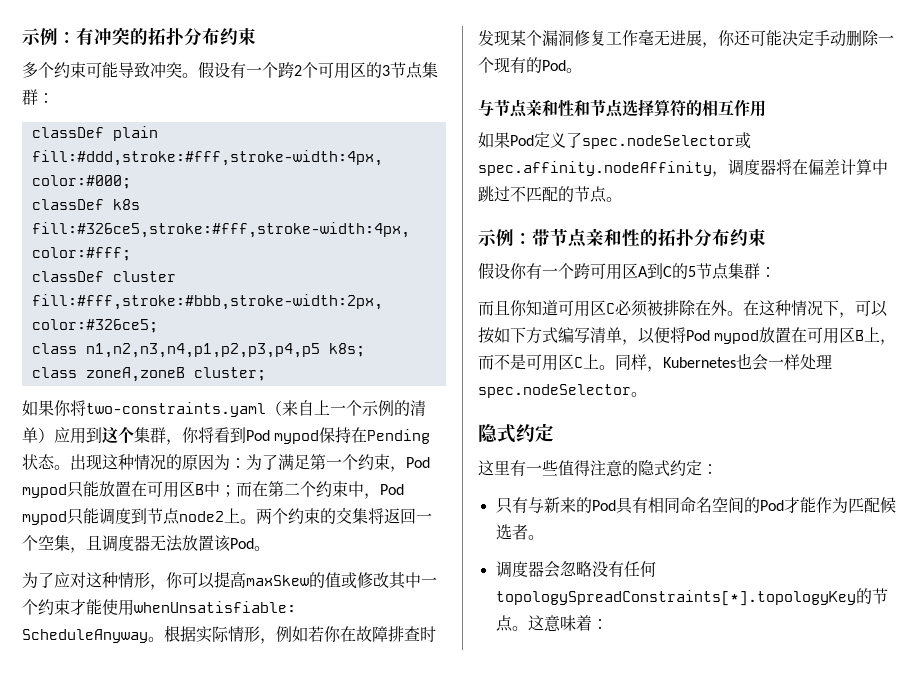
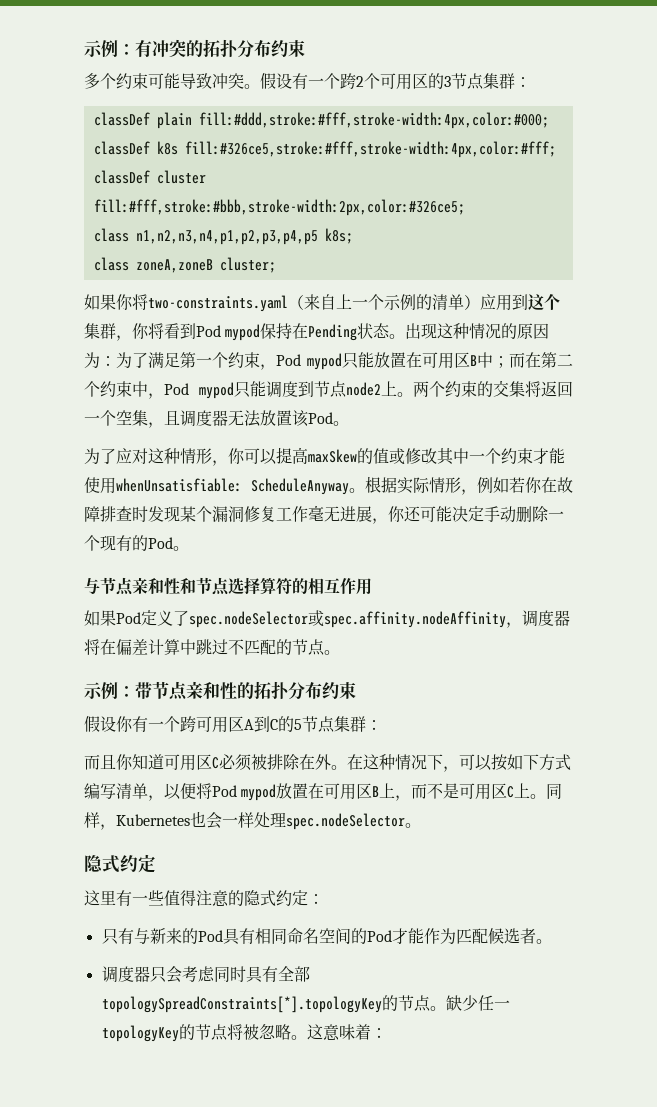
- 调度器会忽略没有任何topologySpreadConstraints[*].topologyKey的节点。
+ 调度器只会考虑同时具有全部topologySpreadConstraints[*].topologyKey的节点。缺少任一topologyKey的节点将被忽略。

